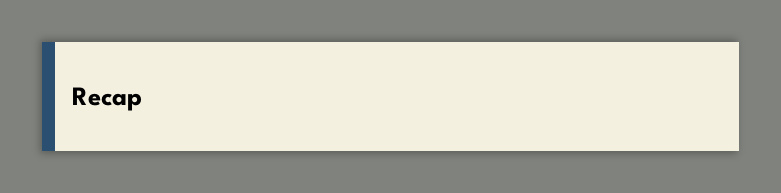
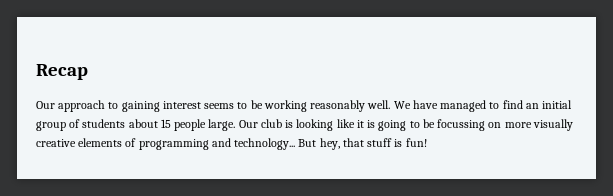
+ Our approach to gaining interest seems to be working reasonably well. We have managed to find an initial group of students about 15 people large. Our club is looking like it is going to be focussing on more visually creative elements of programming and technology... But hey, that stuff is fun!

